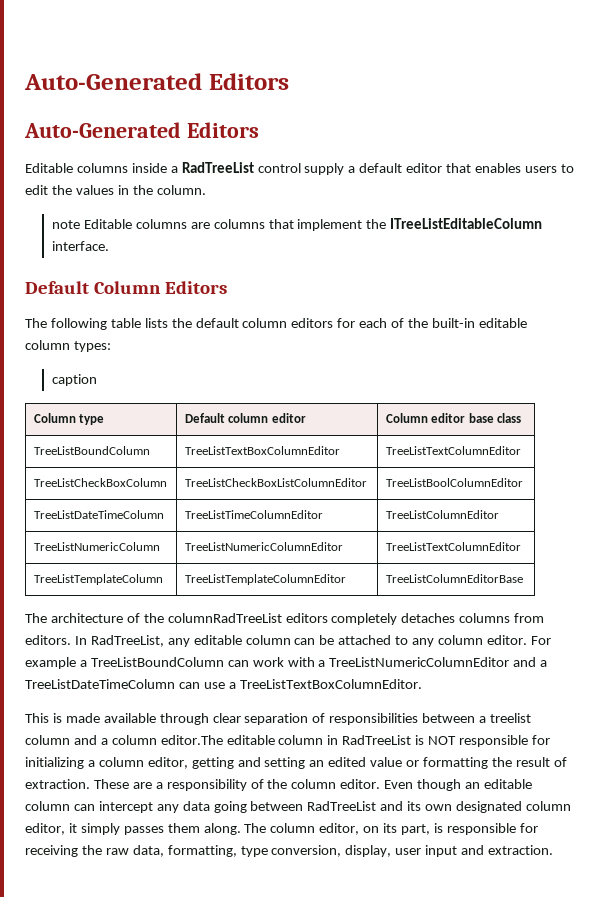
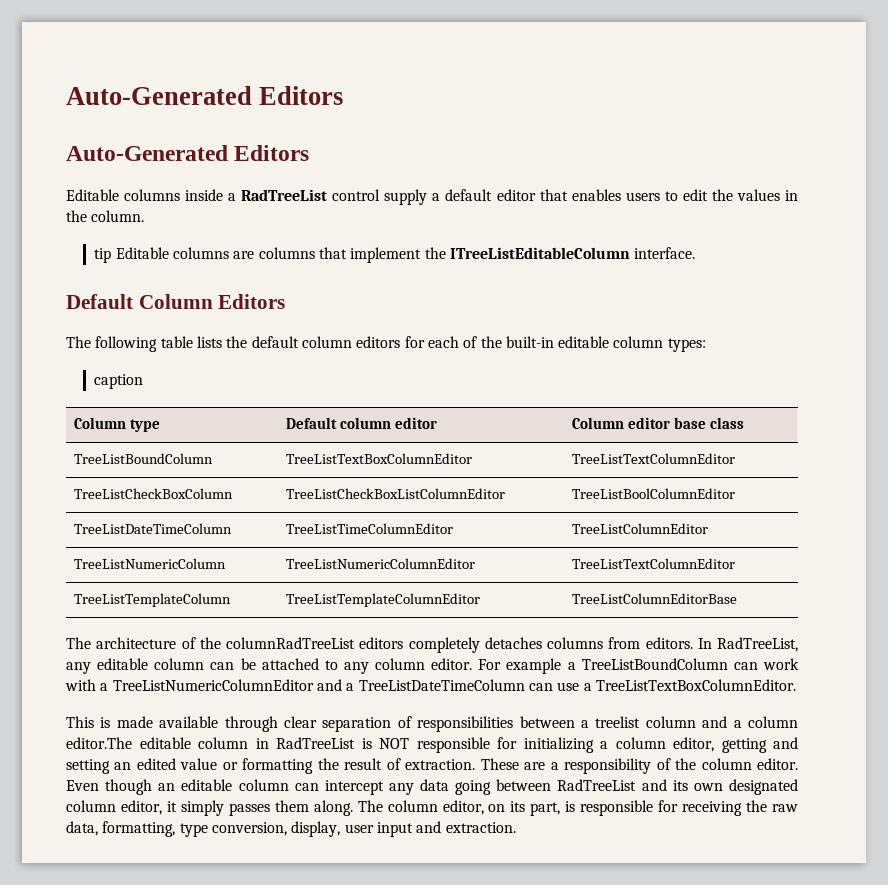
- note Editable columns are columns that implement the ITreeListEditableColumn interface.
+ tip Editable columns are columns that implement the ITreeListEditableColumn interface.

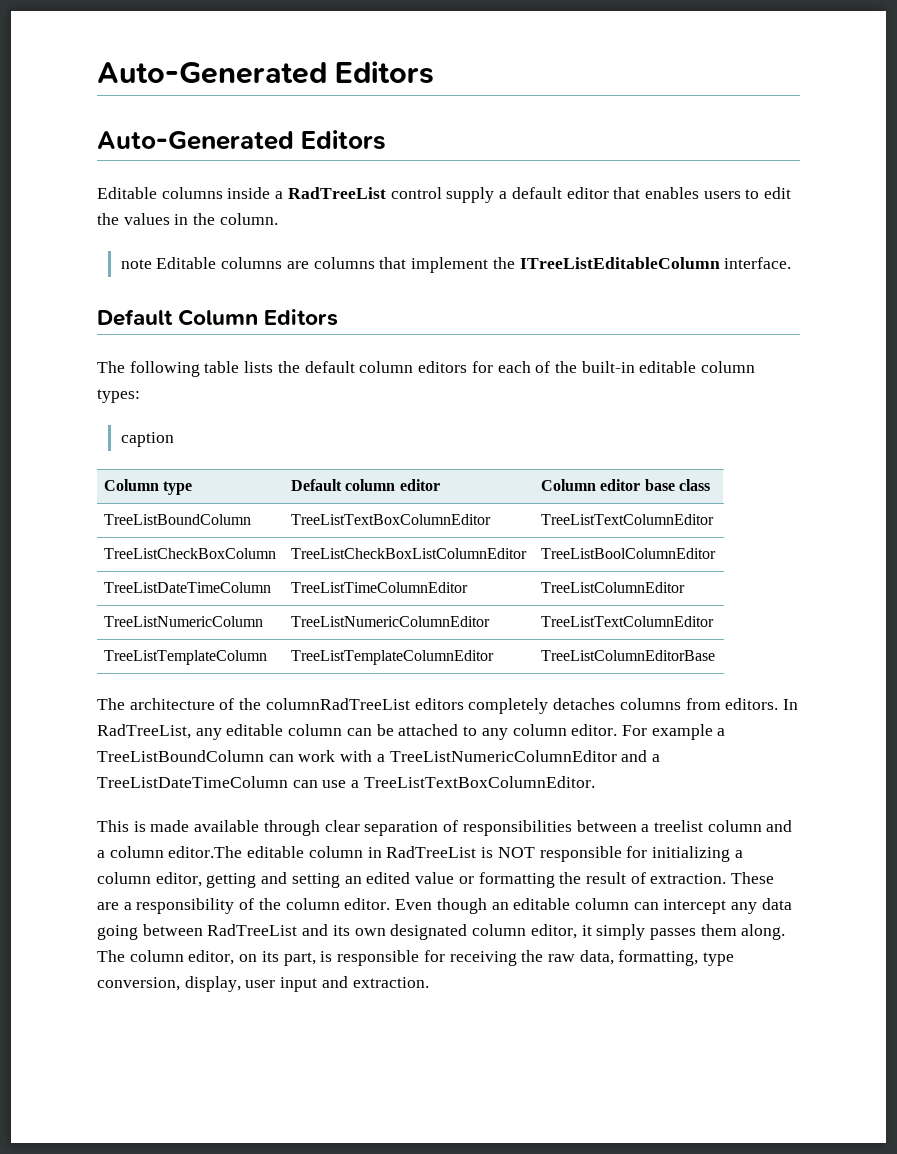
- tip Editable columns are columns that implement the ITreeListEditableColumn interface.
+ note Editable columns are columns that implement the ITreeListEditableColumn interface.

